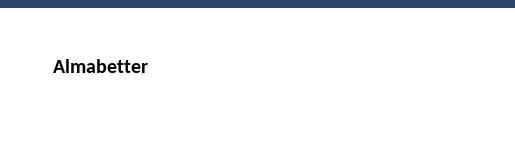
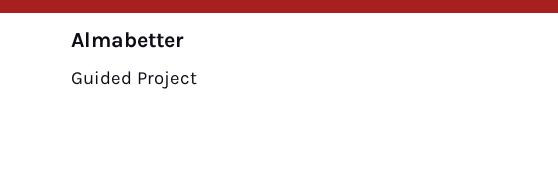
+ Guided Project

